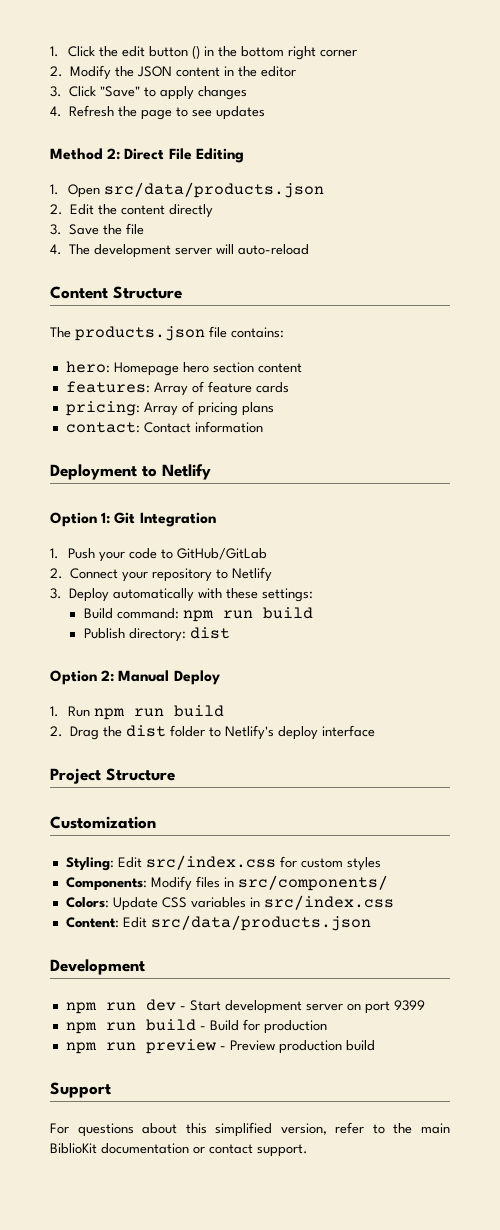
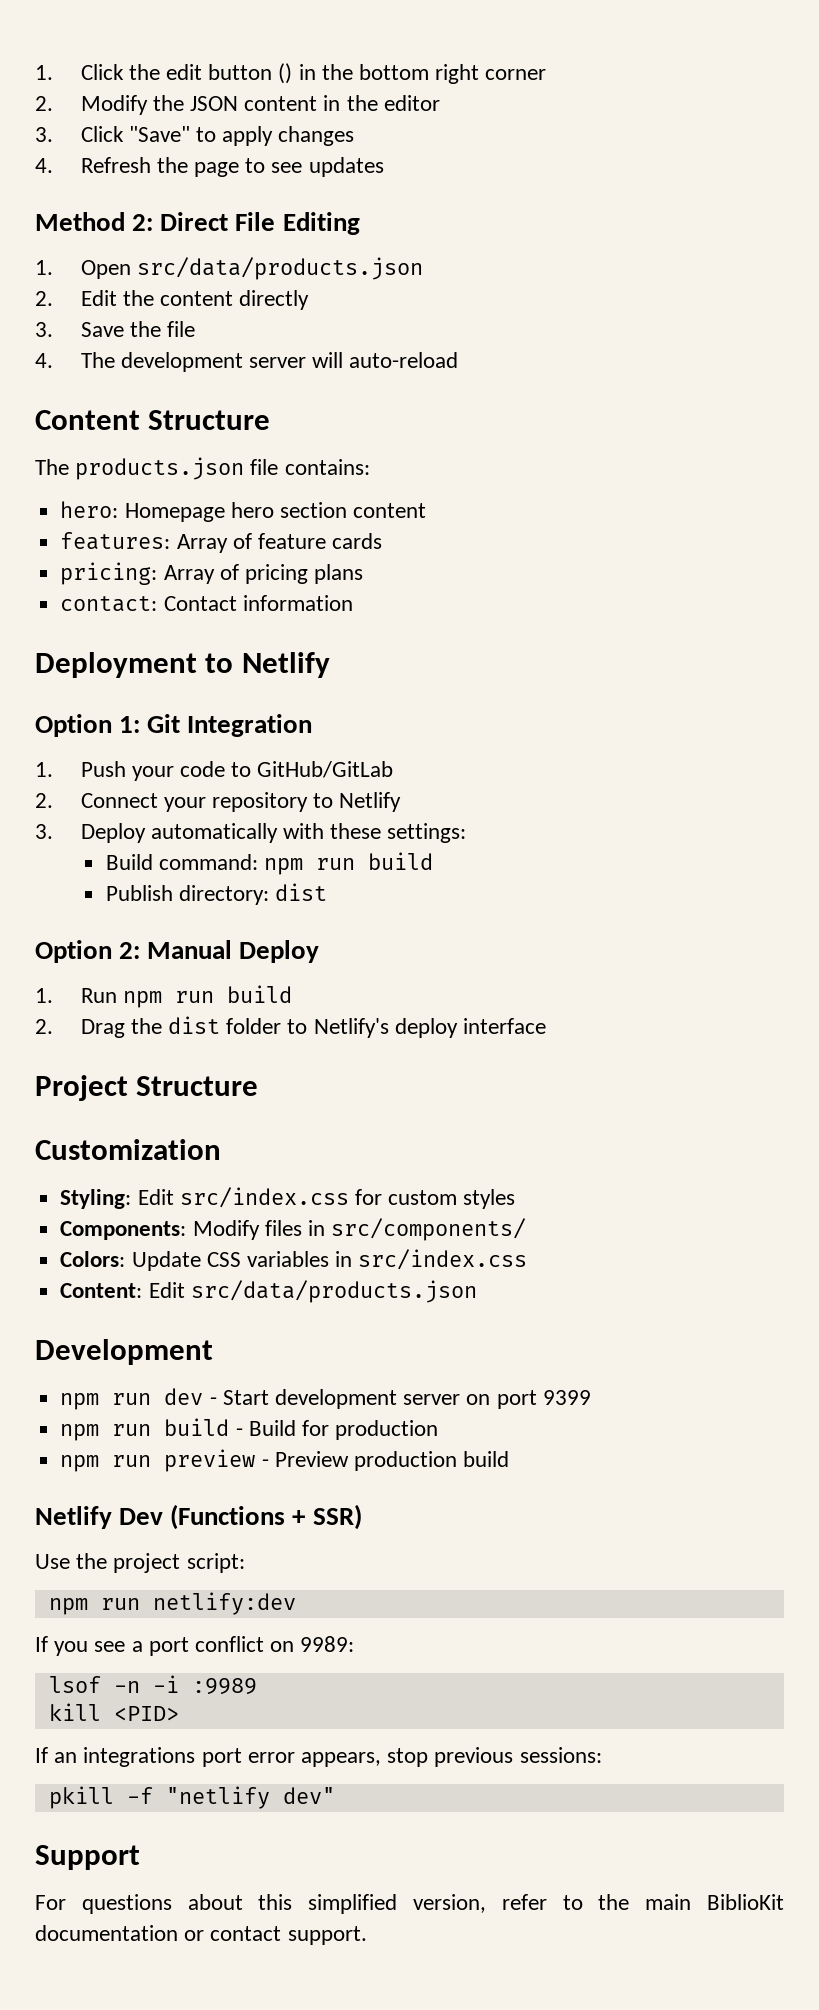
+ Netlify Dev (Functions + SSR)
+ Use the project script:
+ npm run netlify:dev
+ If you see a port conflict on 9989:
+ lsof -n -i :9989
+ kill <PID>
+ If an integrations port error appears, stop previous sessions:
+ pkill -f "netlify dev"

